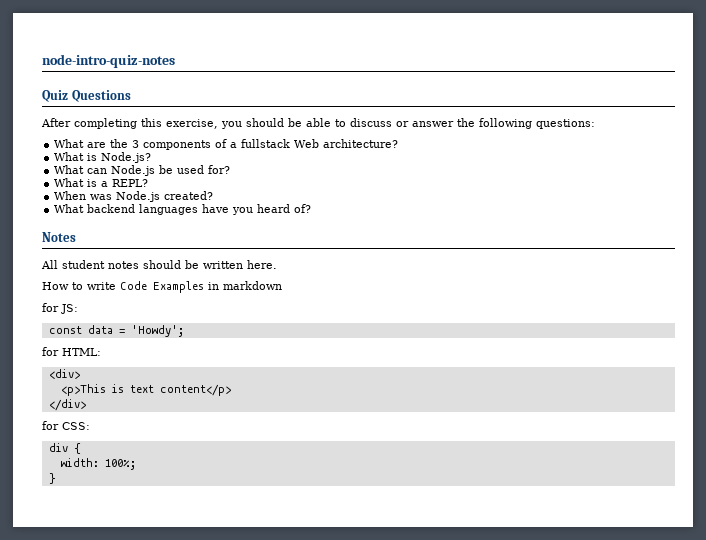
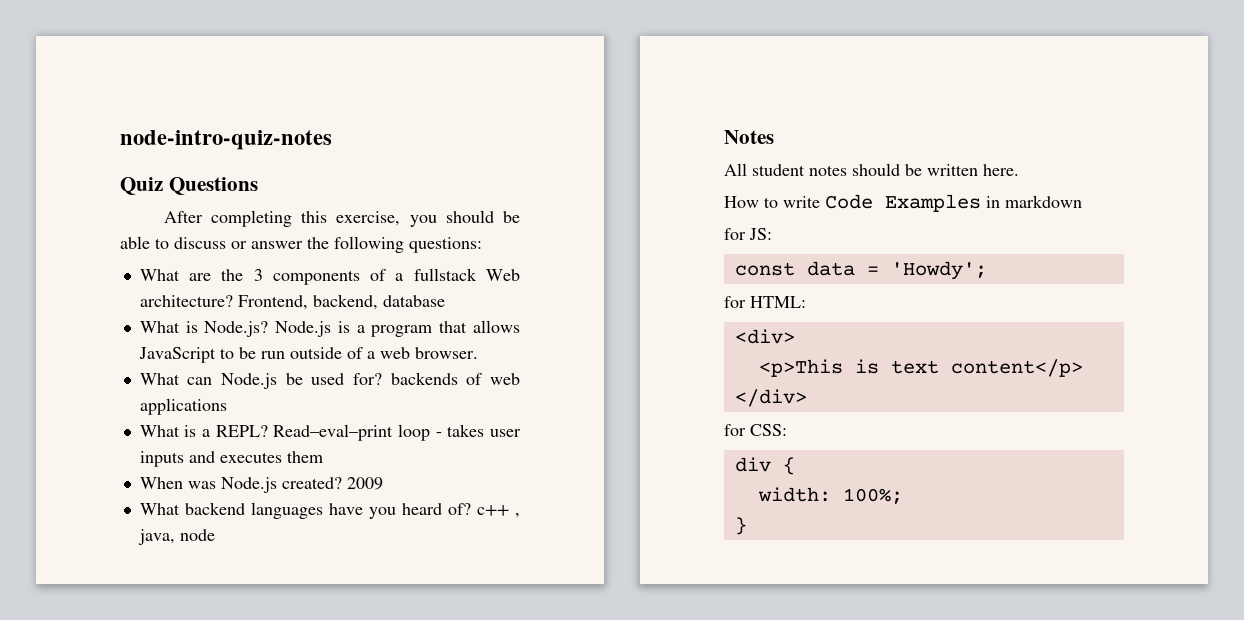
+ Frontend, backend, database
+ Node.js is a program that allows JavaScript to be run outside of a web browser.
- What can Node.js be used for?
+ What can Node.js be used for? backends of web applications
+ Read–eval–print loop - takes user inputs and executes them
+ 2009
- What backend languages have you heard of?
+ What backend languages have you heard of? c++ , java, node

